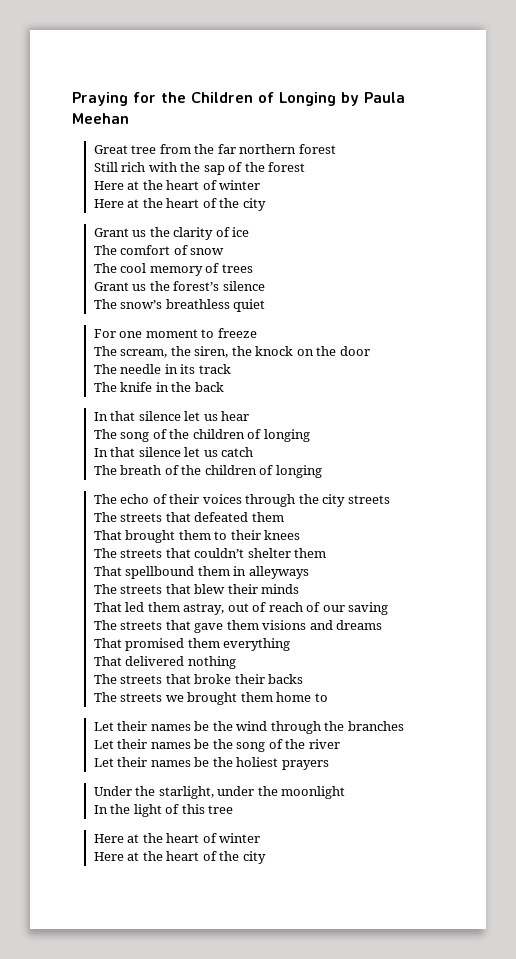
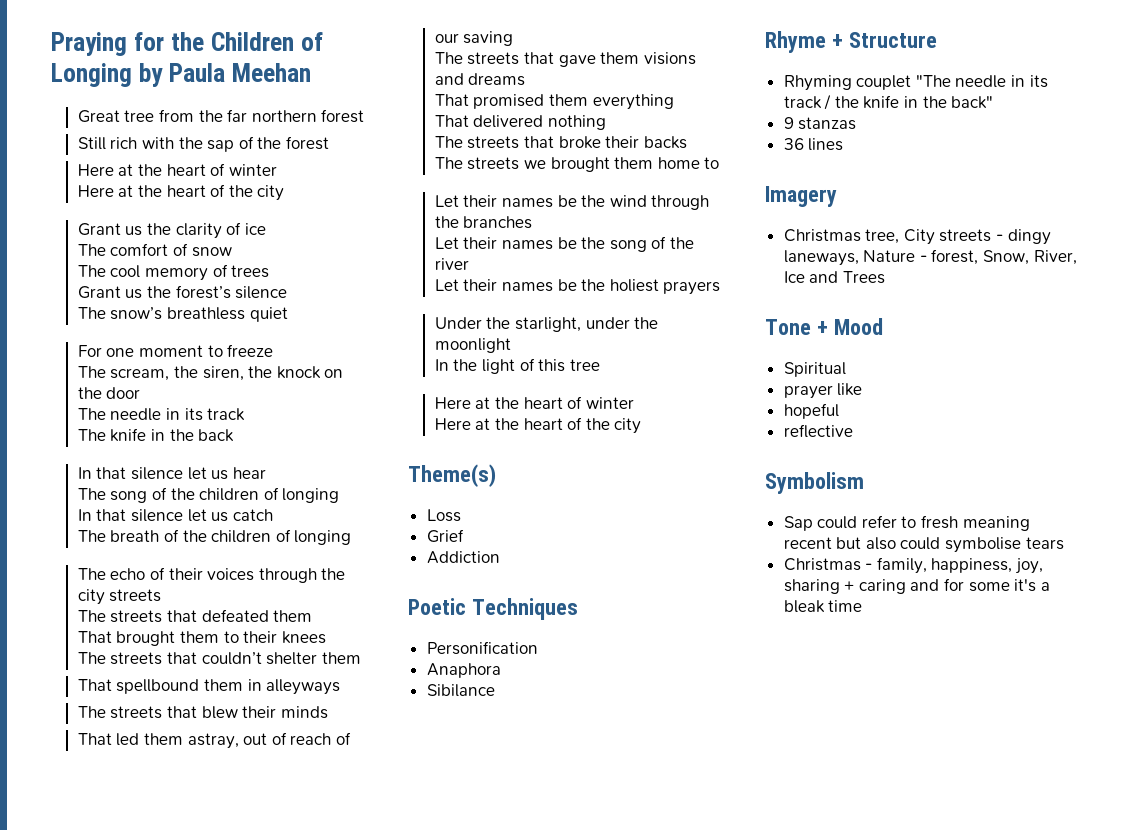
+ Theme(s)
+ Loss
+ Grief
+ Addiction
+ Poetic Techniques
+ Personification
+ Anaphora
+ Sibilance
+ Rhyme + Structure
+ Rhyming couplet "The needle in its track / the knife in the back"
+ 9 stanzas
+ 36 lines
+ Imagery
+ Christmas tree, City streets - dingy laneways, Nature - forest, Snow, River, Ice and Trees
+ Tone + Mood
+ Spiritual
+ prayer like
+ hopeful
+ reflective
+ Symbolism
+ Sap could refer to fresh meaning recent but also could symbolise tears
+ Christmas - family, happiness, joy, sharing + caring and for some it's a bleak time

